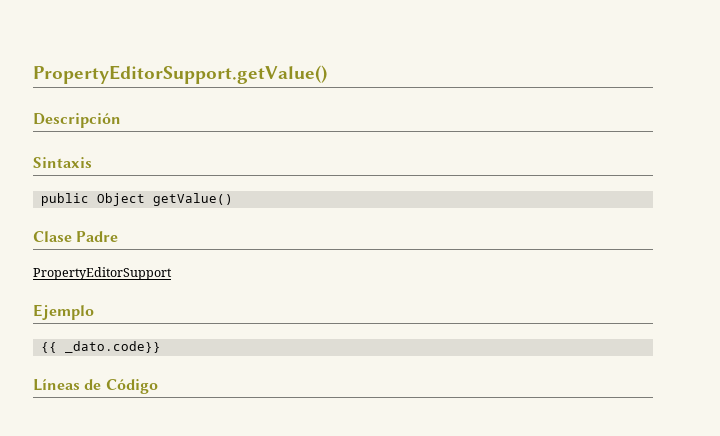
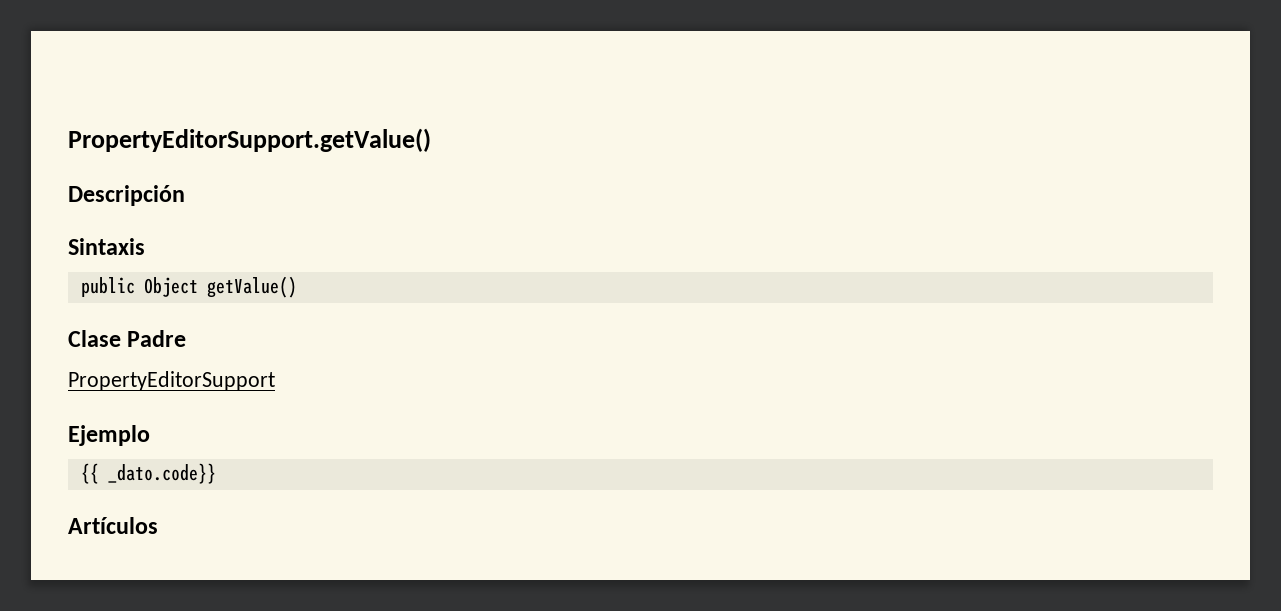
- Líneas de Código
+ Artículos

